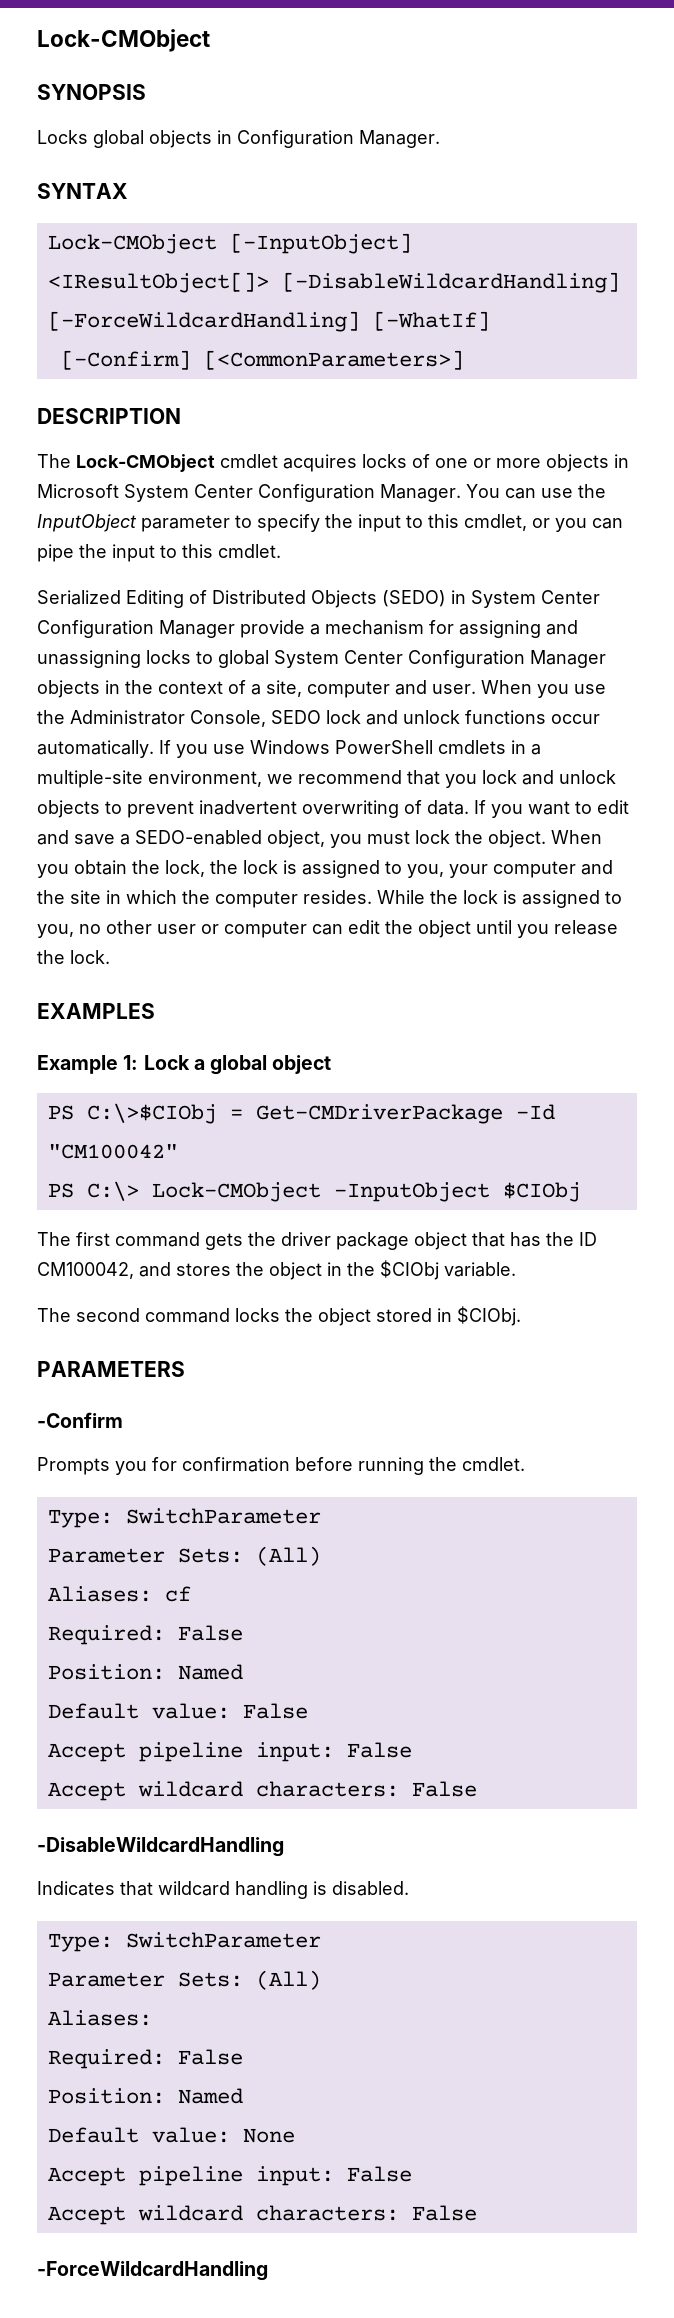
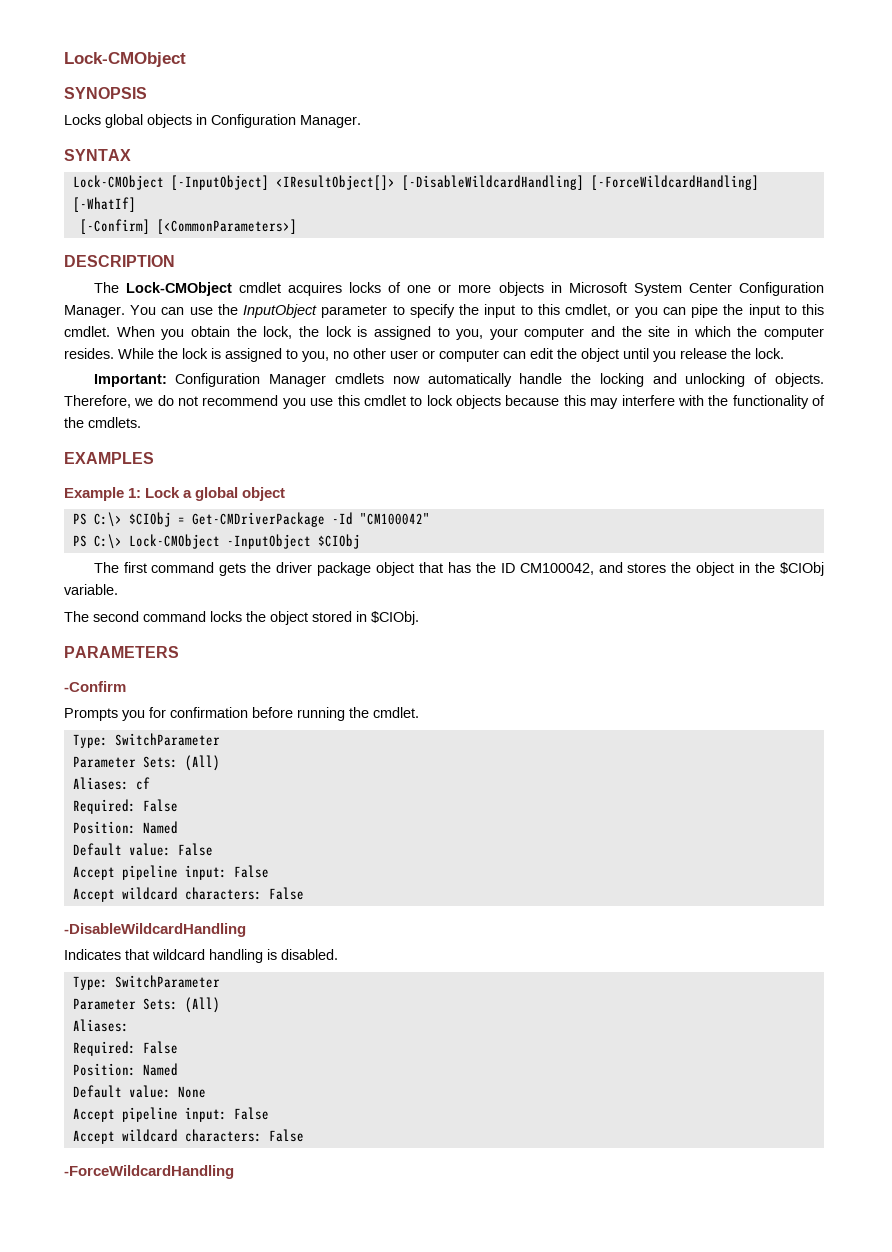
- You can use the InputObject parameter to specify the input to this cmdlet, or you can pipe the input to this cmdlet.
- Serialized Editing of Distributed Objects (SEDO) in System Center Configuration Manager provide a mechanism for assigning and unassigning locks to global System Center Configuration Manager objects in the context of a site, computer and user. When you use the Administrator Console, SEDO lock and unlock functions occur automatically. If you use Windows PowerShell cmdlets in a multiple-site environment, we recommend that you lock and unlock objects to prevent inadvertent overwriting of data. If you want to edit and save a SEDO-enabled object, you must lock the object. When you obtain the lock, the lock is assigned to you, your computer and the site in which the computer resides.
+ You can use the InputObject parameter to specify the input to this cmdlet, or you can pipe the input to this cmdlet. When you obtain the lock, the lock is assigned to you, your computer and the site in which the computer resides.
+ Important: Configuration Manager cmdlets now automatically handle the locking and unlocking of objects. Therefore, we do not recommend you use this cmdlet to lock objects because this may interfere with the functionality of the cmdlets.
- PS C:\>$CIObj = Get-CMDriverPackage -Id "CM100042"
+ PS C:\> $CIObj = Get-CMDriverPackage -Id "CM100042"

